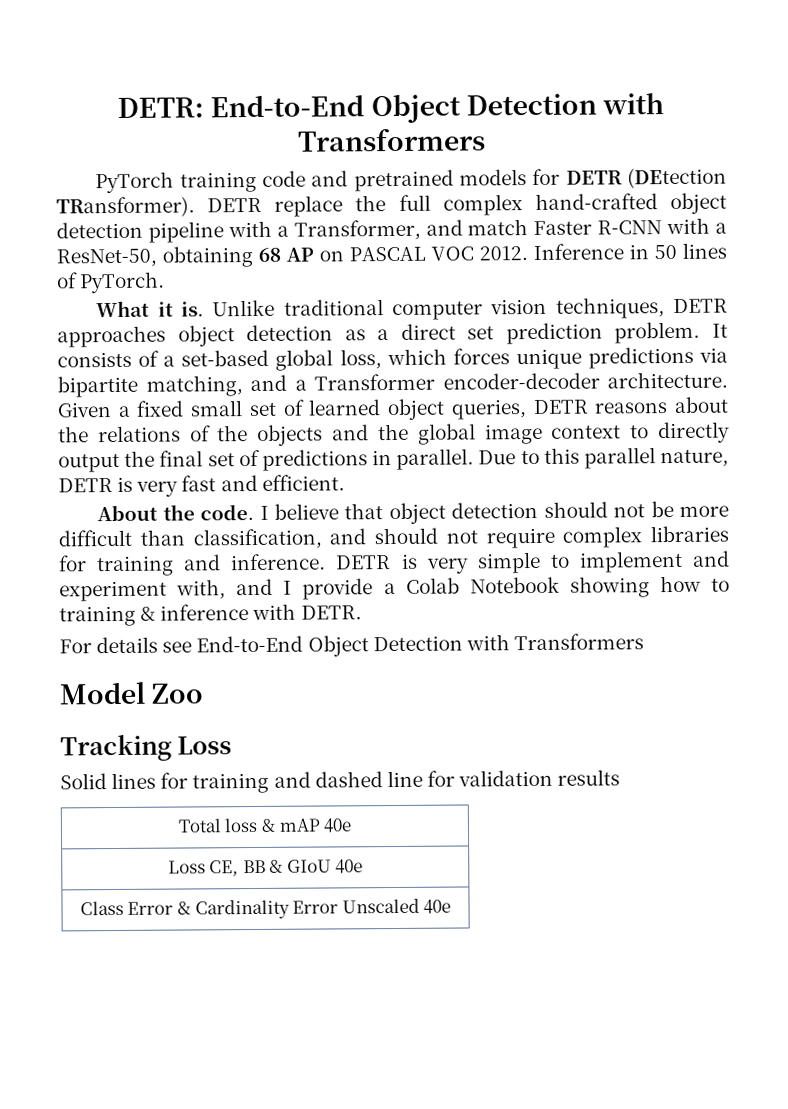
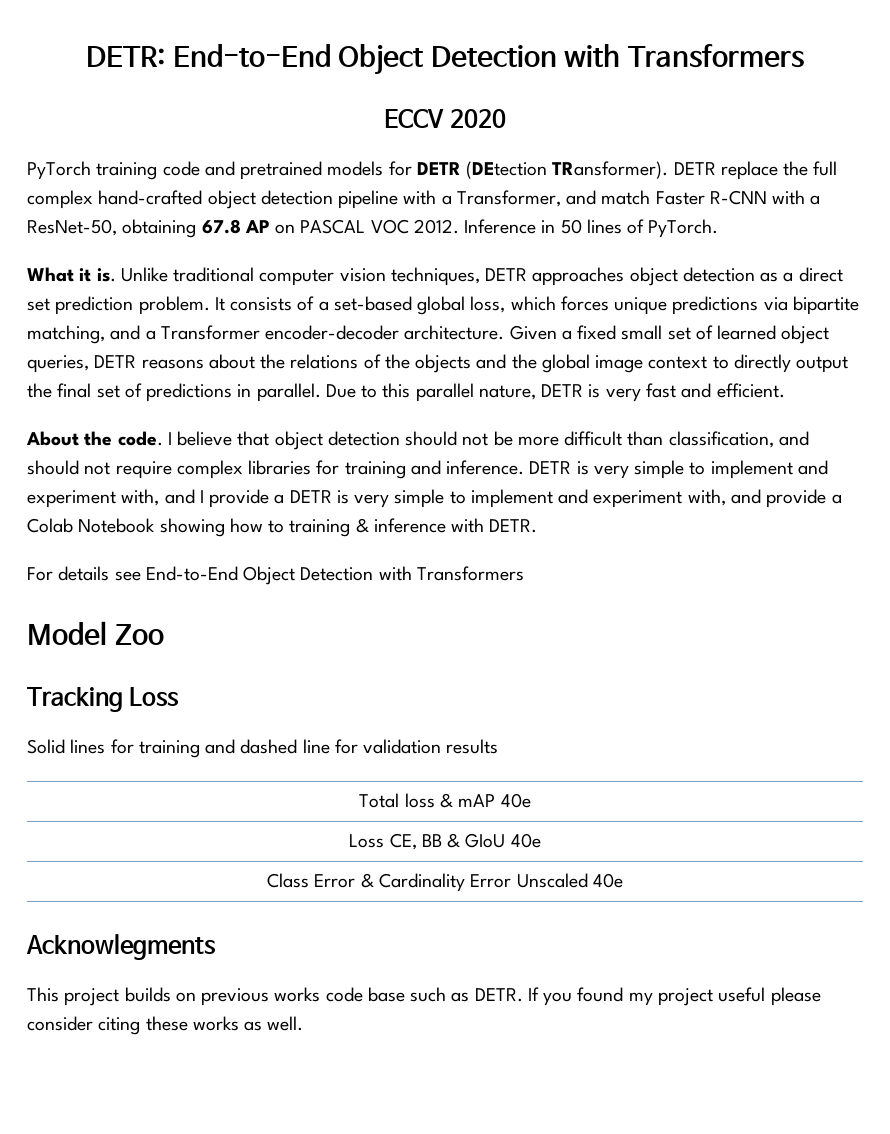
+ ECCV 2020
- DETR replace the full complex hand-crafted object detection pipeline with a Transformer, and match Faster R-CNN with a ResNet-50, obtaining 68 AP on PASCAL VOC 2012.
+ DETR replace the full complex hand-crafted object detection pipeline with a Transformer, and match Faster R-CNN with a ResNet-50, obtaining 67.8 AP on PASCAL VOC 2012.
- DETR is very simple to implement and experiment with, and I provide a Colab Notebook showing how to training & inference with DETR.
+ DETR is very simple to implement and experiment with, and I provide a DETR is very simple to implement and experiment with, and provide a Colab Notebook showing how to training & inference with DETR.
+ Acknowlegments
+ This project builds on previous works code base such as DETR. If you found my project useful please consider citing these works as well.

